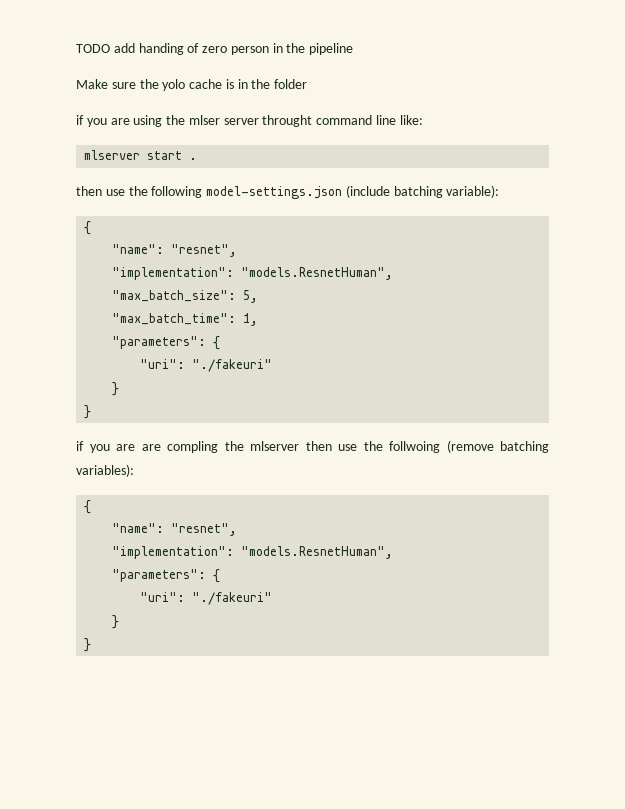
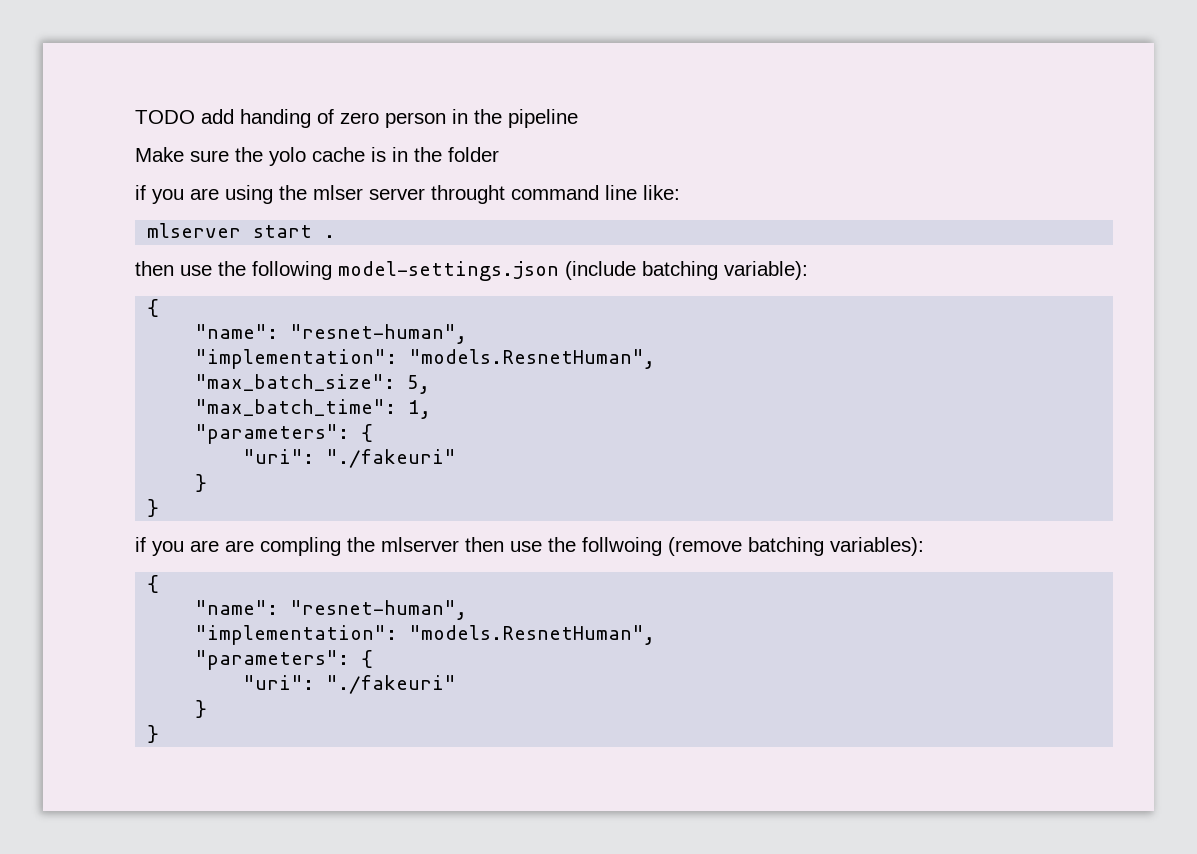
  then use the following model-settings.json (include batching variable):
  {
- "name": "resnet",
+ "name": "resnet-human",
  if you are are compling the mlserver then use the follwoing (remove batching variables):
  {
- "name": "resnet",
+ "name": "resnet-human",

